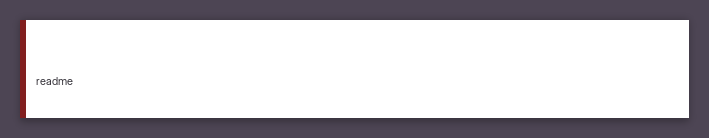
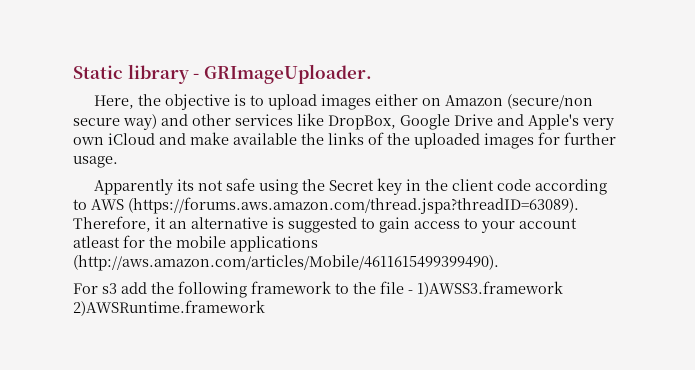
- readme
+ Static library - GRImageUploader.
+ Here, the objective is to upload images either on Amazon (secure/non secure way) and other services like DropBox, Google Drive and Apple's very own iCloud and make available the links of the uploaded images for further usage.
+ Apparently its not safe using the Secret key in the client code according to AWS (https://forums.aws.amazon.com/thread.jspa?threadID=63089). Therefore, it an alternative is suggested to gain access to your account atleast for the mobile applications (http://aws.amazon.com/articles/Mobile/4611615499399490).
+ For s3 add the following framework to the file - 1)AWSS3.framework 2)AWSRuntime.framework

